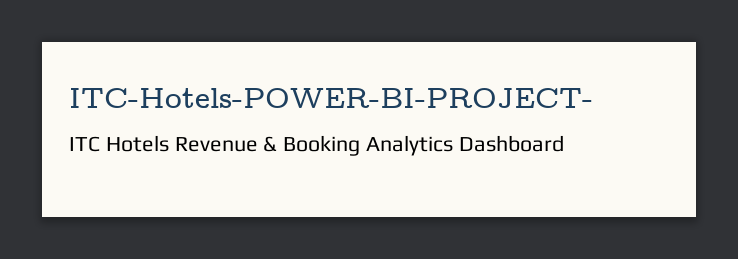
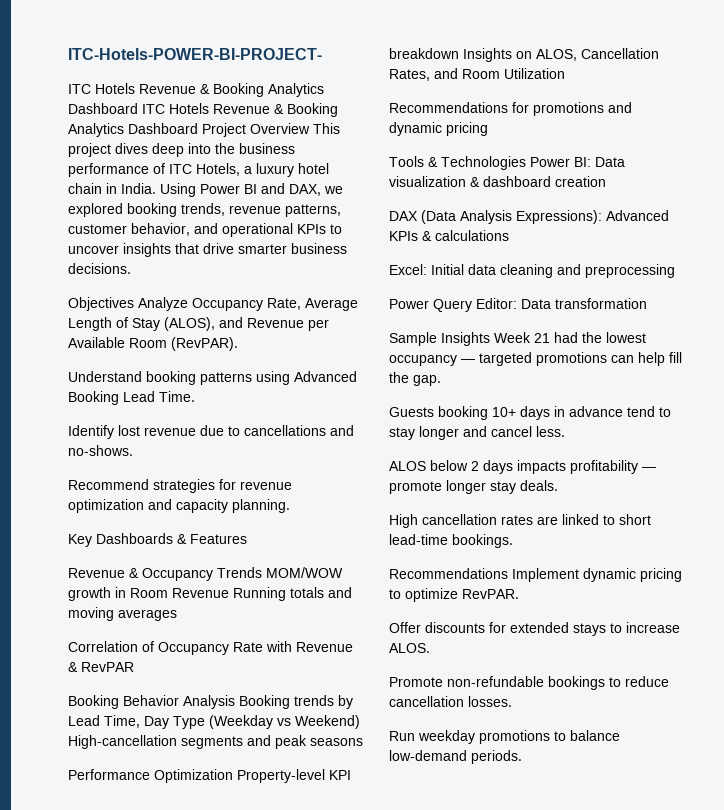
- ITC Hotels Revenue & Booking Analytics Dashboard
+ ITC Hotels Revenue & Booking Analytics Dashboard ITC Hotels Revenue & Booking Analytics Dashboard Project Overview This project dives deep into the business performance of ITC Hotels, a luxury hotel chain in India. Using Power BI and DAX, we explored booking trends, revenue patterns, customer behavior, and operational KPIs to uncover insights that drive smarter business decisions.
+ Objectives Analyze Occupancy Rate, Average Length of Stay (ALOS), and Revenue per Available Room (RevPAR).
+ Understand booking patterns using Advanced Booking Lead Time.
+ Identify lost revenue due to cancellations and no-shows.
+ Recommend strategies for revenue optimization and capacity planning.
+ Key Dashboards & Features
+ Revenue & Occupancy Trends MOM/WOW growth in Room Revenue Running totals and moving averages
+ Correlation of Occupancy Rate with Revenue & RevPAR
+ Booking Behavior Analysis Booking trends by Lead Time, Day Type (Weekday vs Weekend) High-cancellation segments and peak seasons
+ Performance Optimization Property-level KPI breakdown Insights on ALOS, Cancellation Rates, and Room Utilization
+ Recommendations for promotions and dynamic pricing
+ Tools & Technologies Power BI: Data visualization & dashboard creation
+ DAX (Data Analysis Expressions): Advanced KPIs & calculations
+ Excel: Initial data cleaning and preprocessing
+ Power Query Editor: Data transformation
+ Sample Insights Week 21 had the lowest occupancy — targeted promotions can help fill the gap.
+ Guests booking 10+ days in advance tend to stay longer and cancel less.
+ ALOS below 2 days impacts profitability — promote longer stay deals.
+ High cancellation rates are linked to short lead-time bookings.
+ Recommendations Implement dynamic pricing to optimize RevPAR.
+ Offer discounts for extended stays to increase ALOS.
+ Promote non-refundable bookings to reduce cancellation losses.
+ Run weekday promotions to balance low-demand periods.

